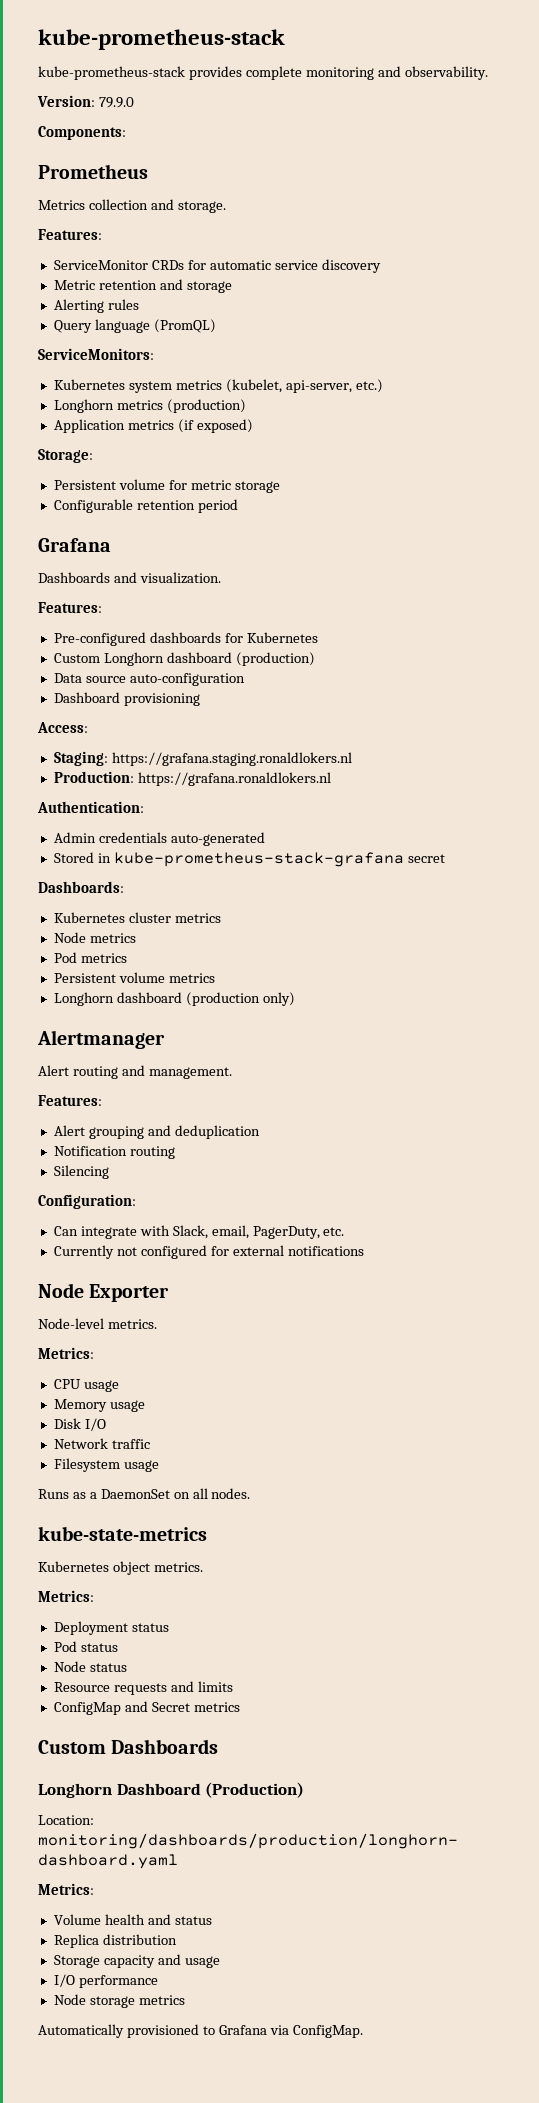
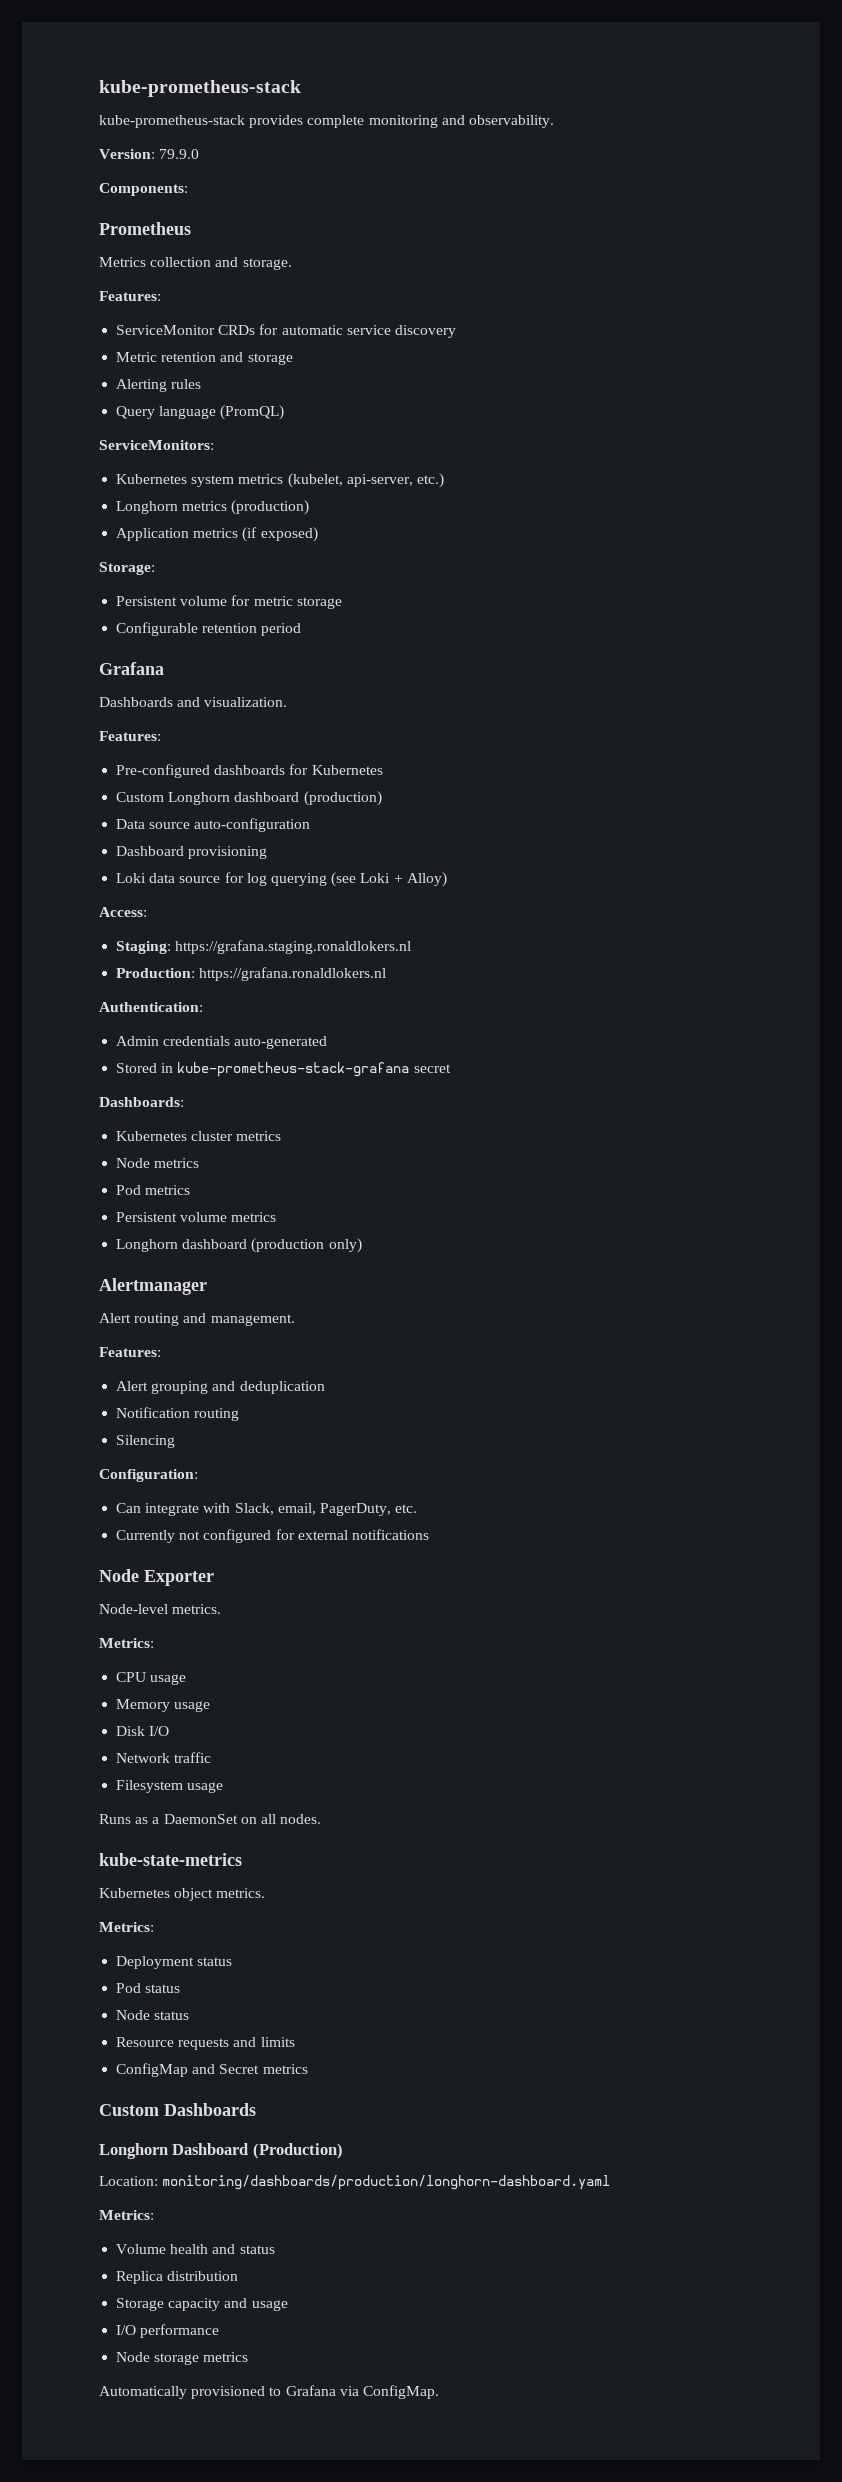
+ Loki data source for log querying (see Loki + Alloy)

